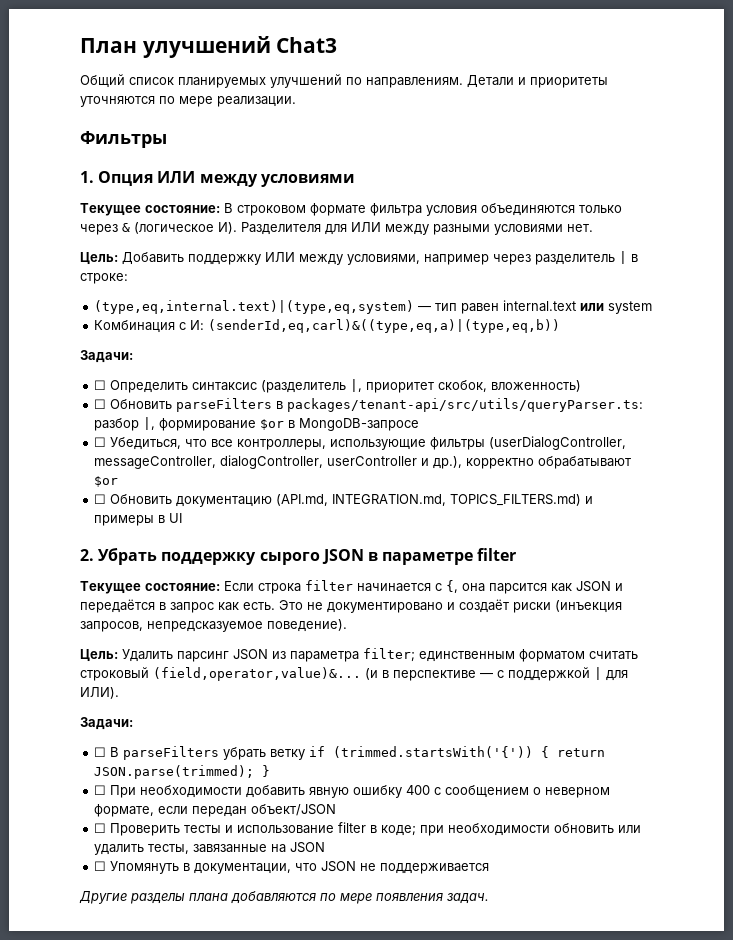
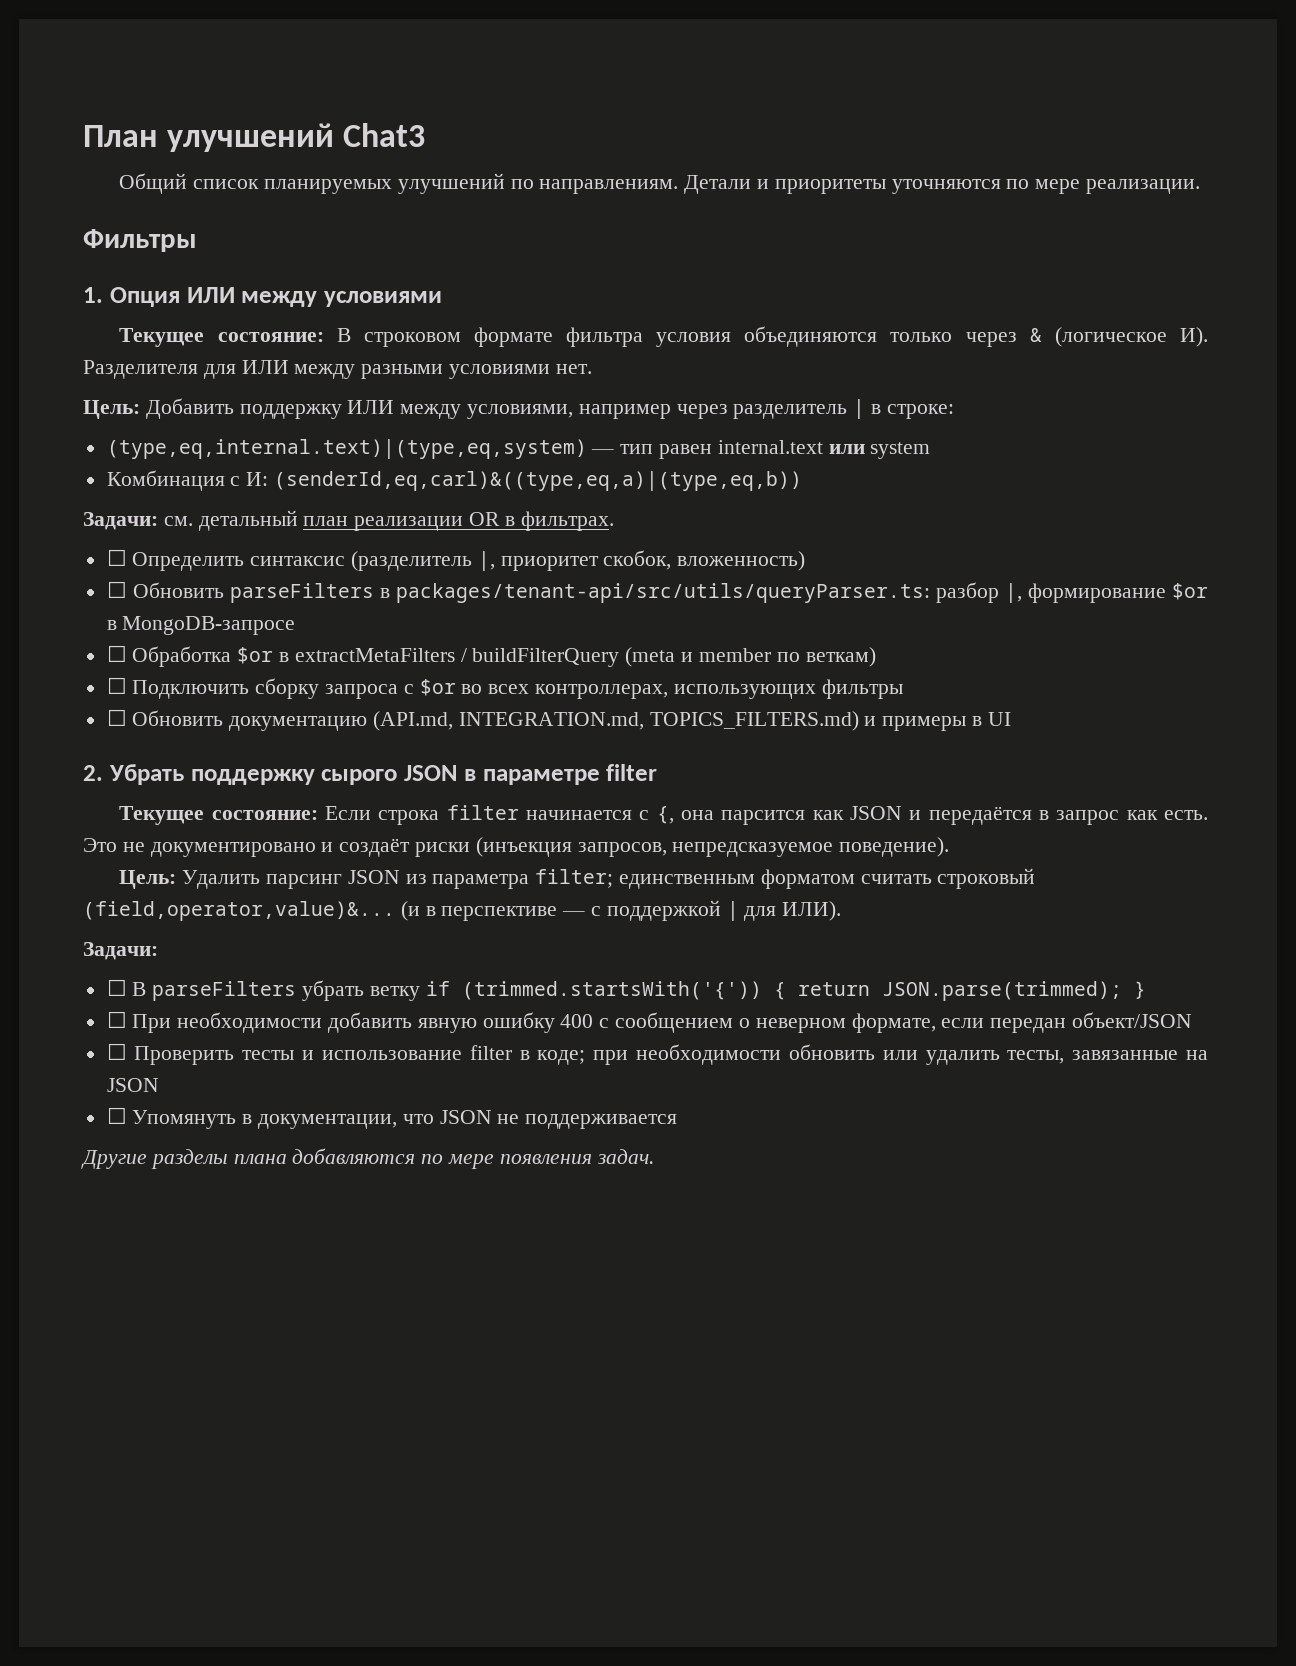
  Комбинация с И: (senderId,eq,carl)&((type,eq,a)|(type,eq,b))
- Задачи:
+ Задачи: см. детальный план реализации OR в фильтрах.
- ☐ Убедиться, что все контроллеры, использующие фильтры (userDialogController, messageController, dialogController, userController и др.), корректно обрабатывают $or
+ ☐ Обработка $or в extractMetaFilters / buildFilterQuery (meta и member по веткам)
+ ☐ Подключить сборку запроса с $or во всех контроллерах, использующих фильтры

